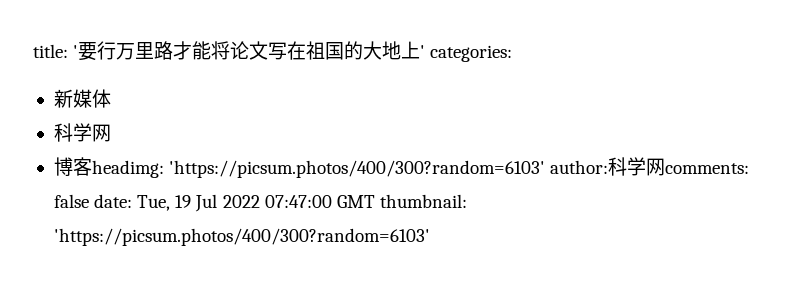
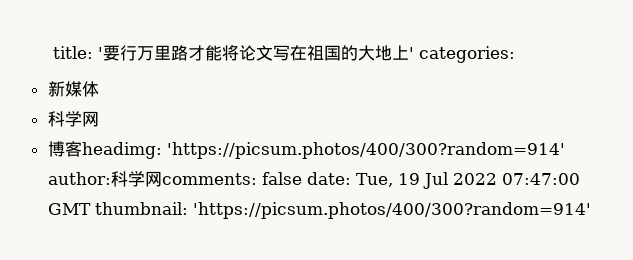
- 博客headimg: 'https://picsum.photos/400/300?random=6103' author:科学网comments: false date: Tue, 19 Jul 2022 07:47:00 GMT thumbnail: 'https://picsum.photos/400/300?random=6103'
+ 博客headimg: 'https://picsum.photos/400/300?random=914' author:科学网comments: false date: Tue, 19 Jul 2022 07:47:00 GMT thumbnail: 'https://picsum.photos/400/300?random=914'

